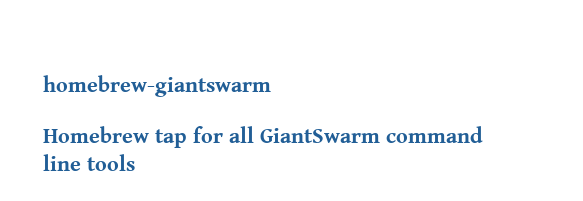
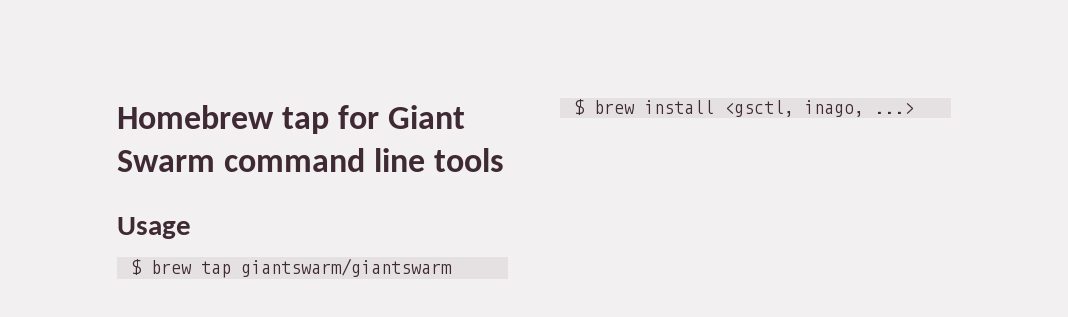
- homebrew-giantswarm
- Homebrew tap for all GiantSwarm command line tools
+ Homebrew tap for Giant Swarm command line tools
+ Usage
+ $ brew tap giantswarm/giantswarm
+ $ brew install <gsctl, inago, ...>

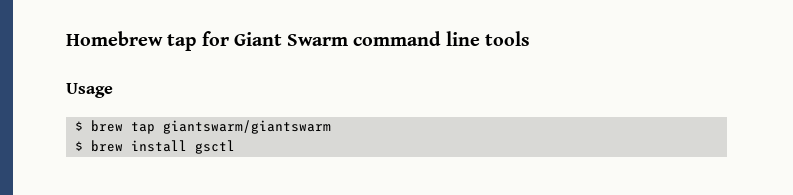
- $ brew install <gsctl, inago, ...>
+ $ brew install gsctl

